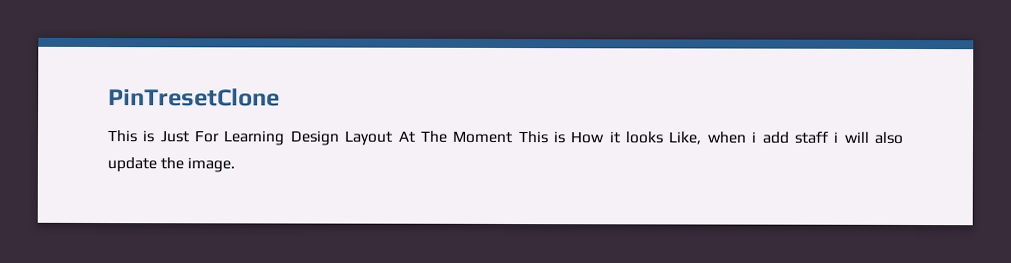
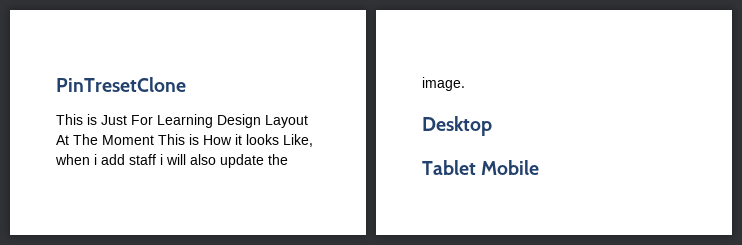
+ Desktop
+ Tablet Mobile

